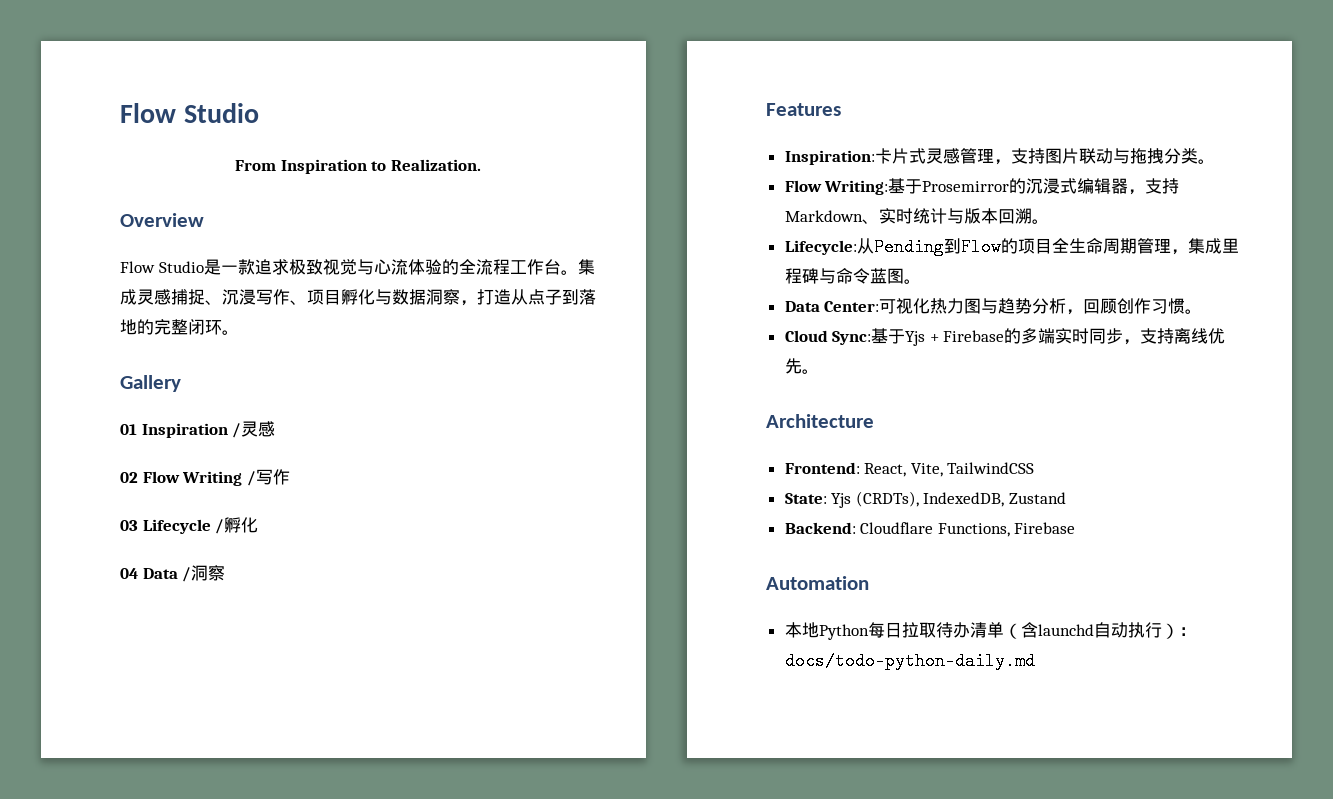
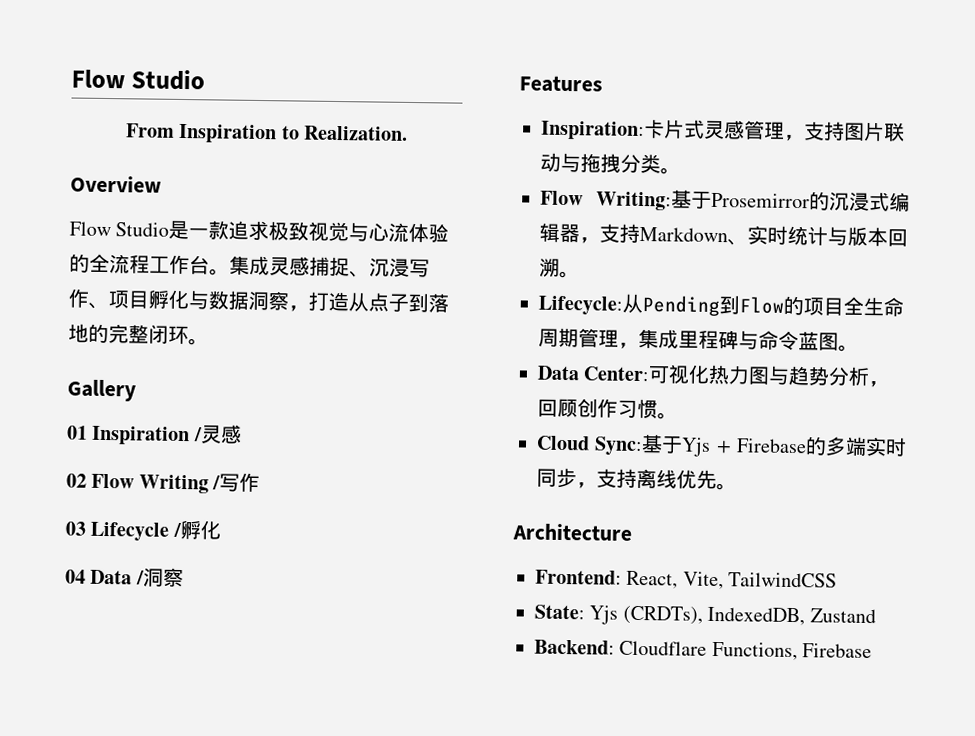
- Automation
- 本地Python每日拉取待办清单（含launchd自动执行）：docs/todo-python-daily.md

